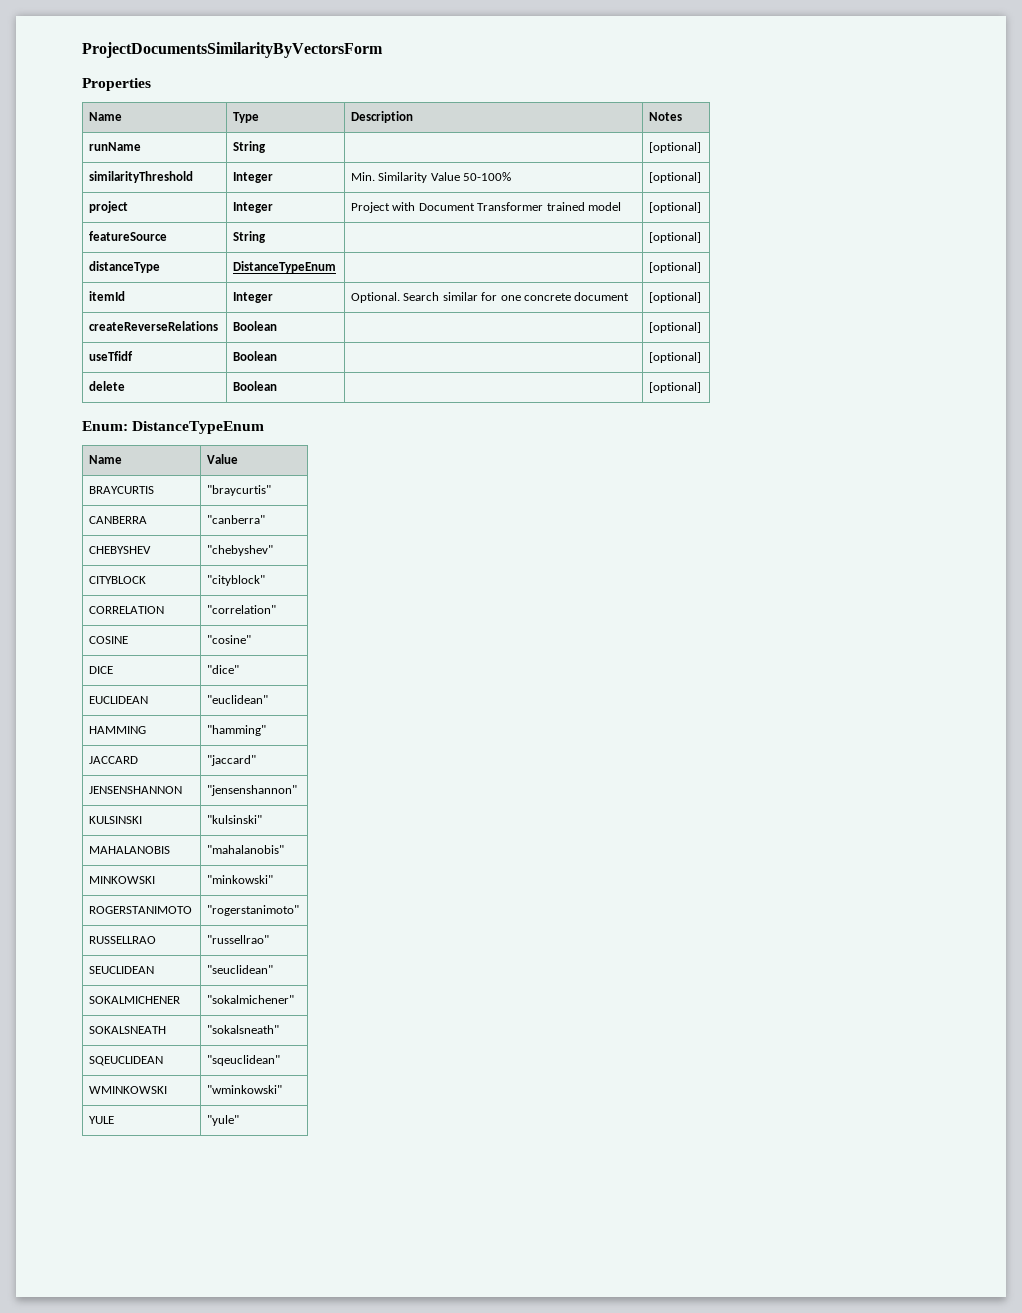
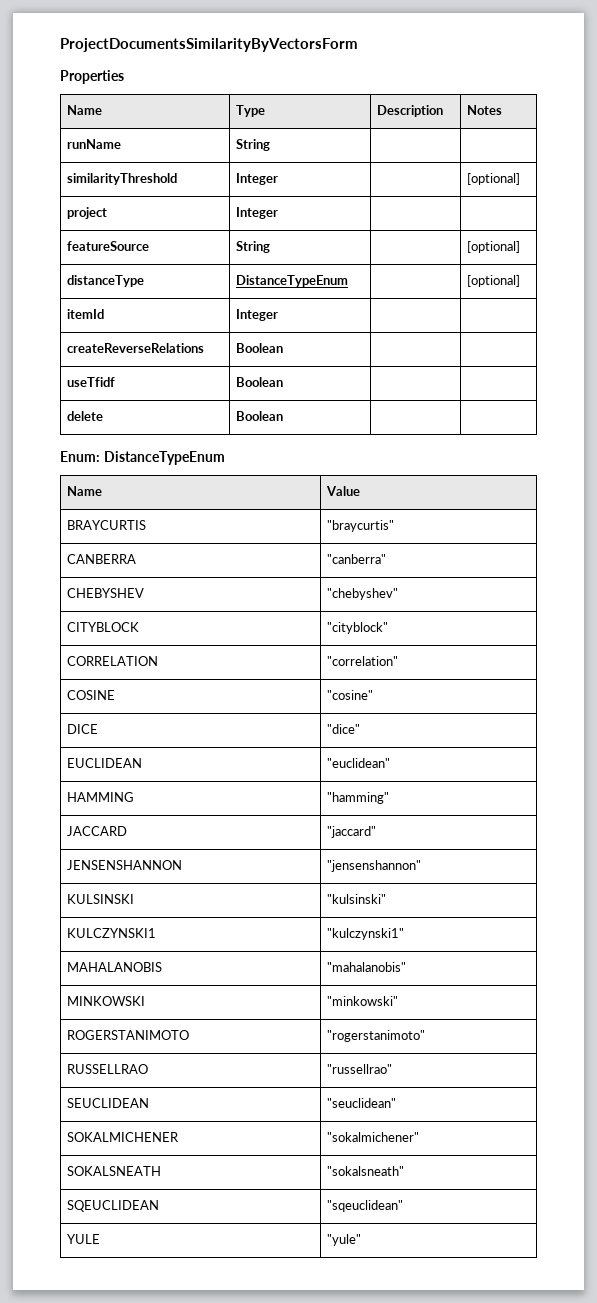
- runName | String | | [optional]
+ runName | String | |
- similarityThreshold | Integer | Min. Similarity Value 50-100% | [optional]
+ similarityThreshold | Integer | | [optional]
- project | Integer | Project with Document Transformer trained model | [optional]
+ project | Integer | |
- itemId | Integer | Optional. Search similar for one concrete document | [optional]
+ itemId | Integer | |
- createReverseRelations | Boolean | | [optional]
+ createReverseRelations | Boolean | |
- useTfidf | Boolean | | [optional]
+ useTfidf | Boolean | |
- delete | Boolean | | [optional]
+ delete | Boolean | |
+ KULCZYNSKI1 | "kulczynski1"
- WMINKOWSKI | "wminkowski"

